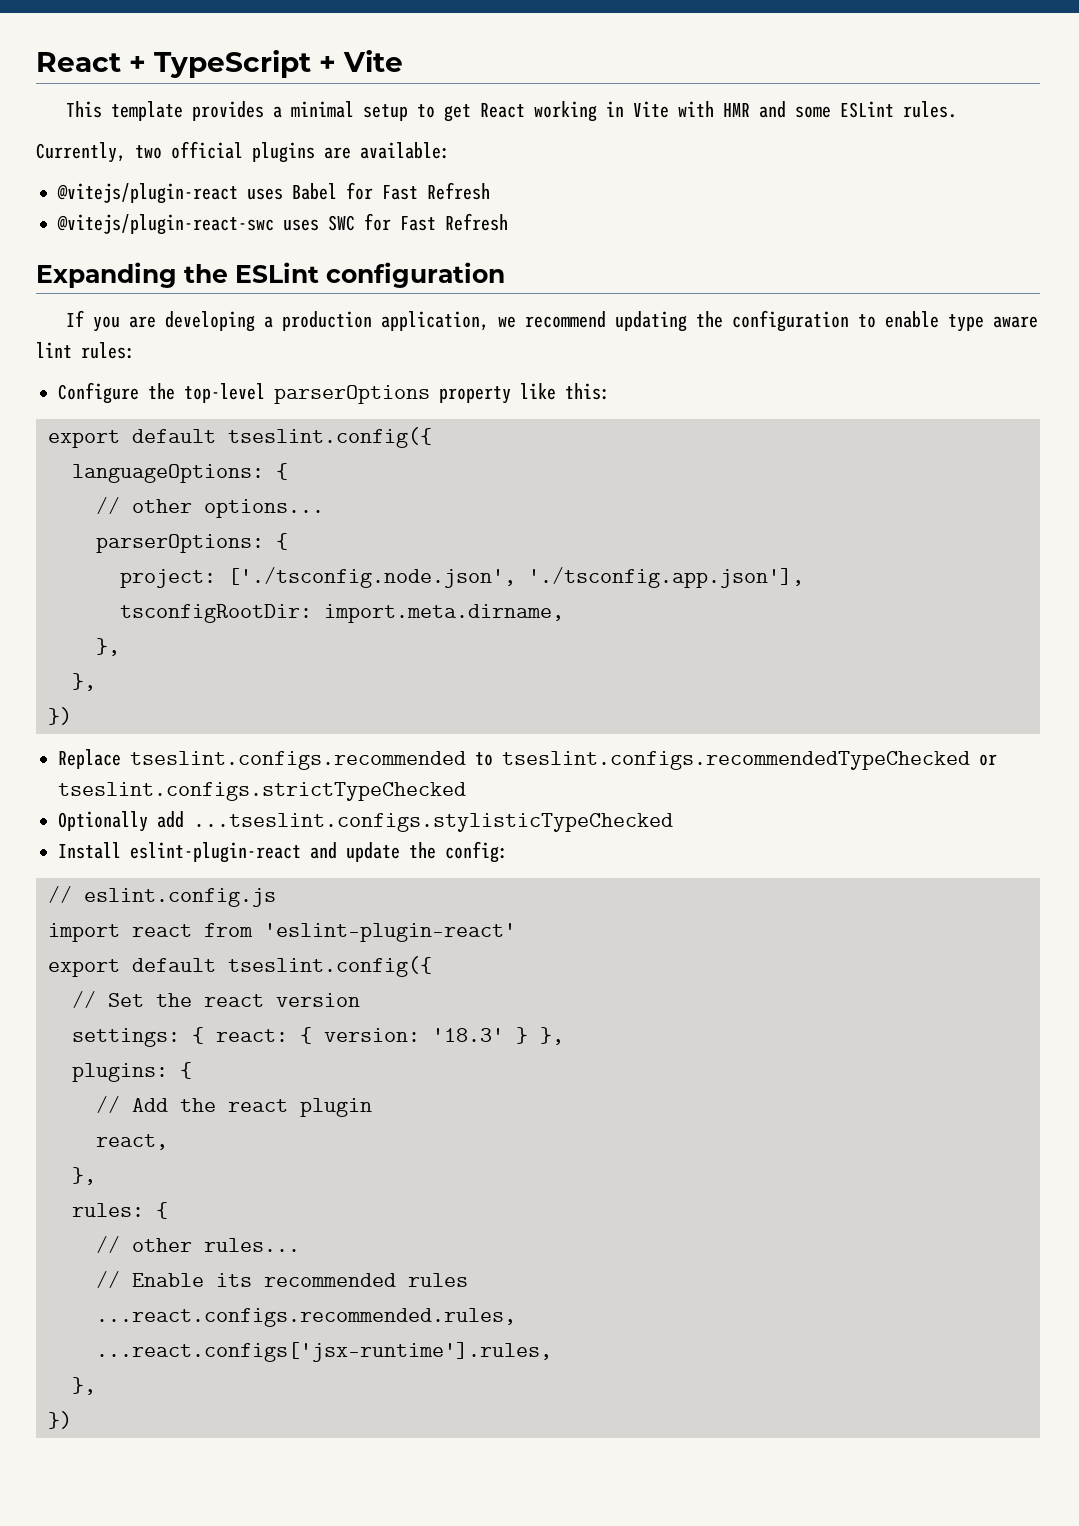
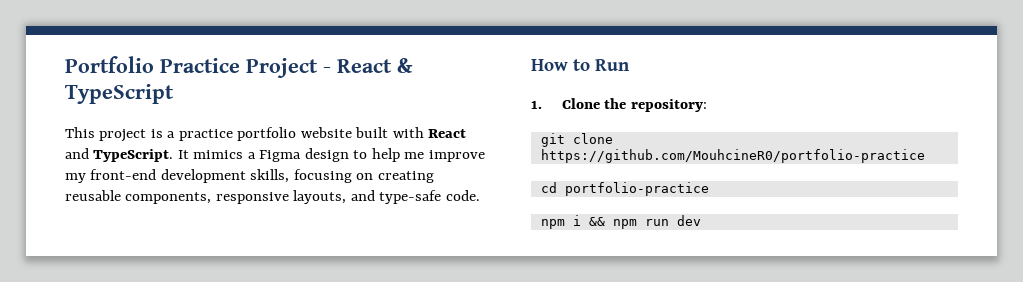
- React + TypeScript + Vite
+ Portfolio Practice Project - React & TypeScript
- This template provides a minimal setup to get React working in Vite with HMR and some ESLint rules.
- Currently, two official plugins are available:
- @vitejs/plugin-react uses Babel for Fast Refresh
- @vitejs/plugin-react-swc uses SWC for Fast Refresh
- Expanding the ESLint configuration
- If you are developing a production application, we recommend updating the configuration to enable type aware lint rules:
- Configure the top-level parserOptions property like this:
- export default tseslint.config({
- languageOptions: {
- // other options...
- parserOptions: {
- project: ['./tsconfig.node.json', './tsconfig.app.json'],
- tsconfigRootDir: import.meta.dirname,
- },
- },
- })
- Replace tseslint.configs.recommended to tseslint.configs.recommendedTypeChecked or tseslint.configs.strictTypeChecked
- Optionally add ...tseslint.configs.stylisticTypeChecked
- Install eslint-plugin-react and update the config:
- // eslint.config.js
- import react from 'eslint-plugin-react'
- export default tseslint.config({
- // Set the react version
- settings: { react: { version: '18.3' } },
- plugins: {
- // Add the react plugin
- react,
- },
- rules: {
- // other rules...
- // Enable its recommended rules
- ...react.configs.recommended.rules,
- ...react.configs['jsx-runtime'].rules,
- },
- })
+ This project is a practice portfolio website built with React and TypeScript. It mimics a Figma design to help me improve my front-end development skills, focusing on creating reusable components, responsive layouts, and type-safe code.
+ How to Run
+ 1. Clone the repository:
+ git clone https://github.com/MouhcineR0/portfolio-practice
+ cd portfolio-practice
+ npm i && npm run dev

